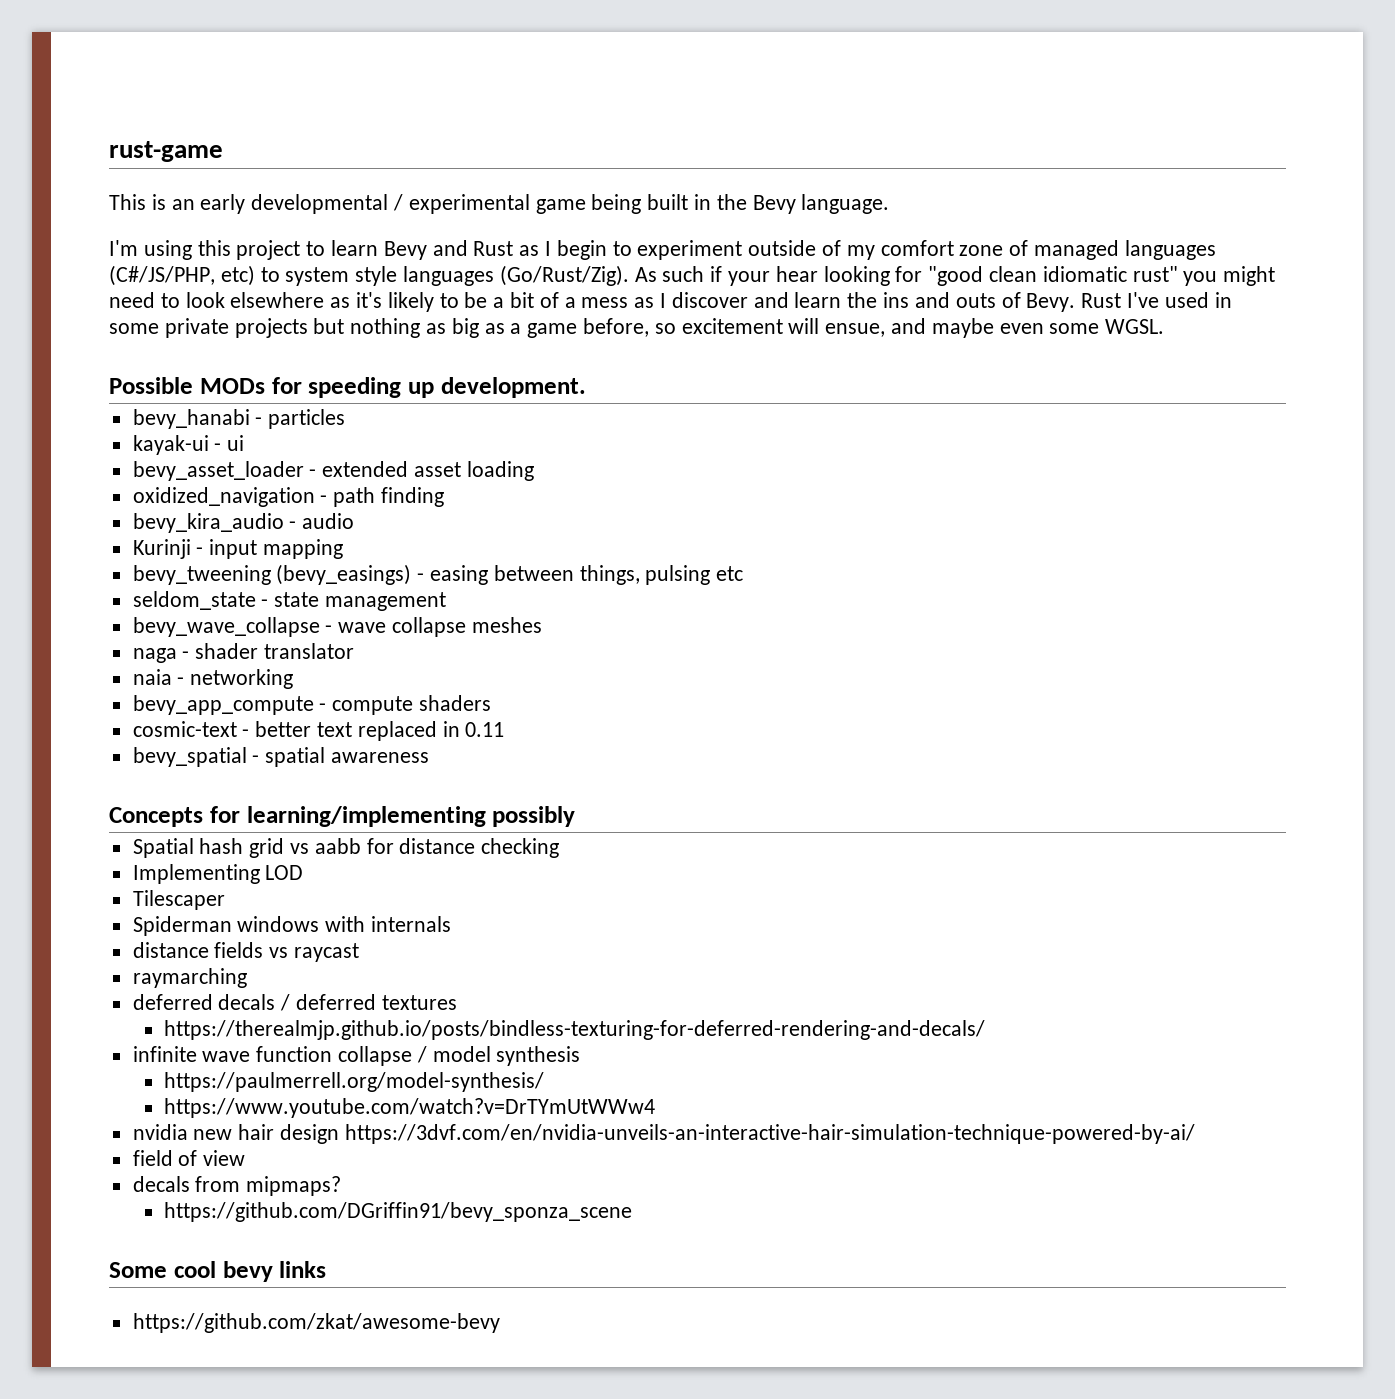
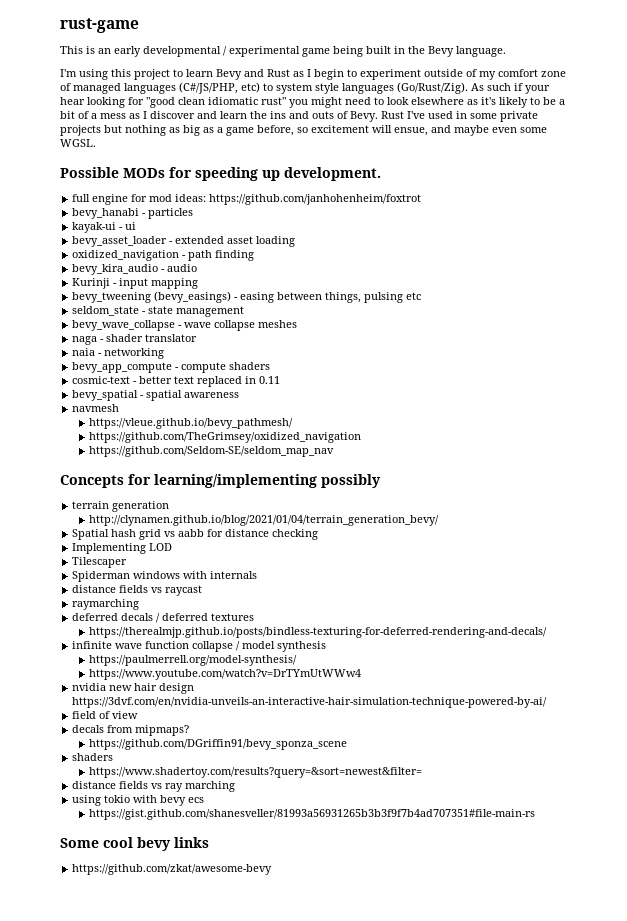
+ full engine for mod ideas: https://github.com/janhohenheim/foxtrot
+ navmesh
+ https://vleue.github.io/bevy_pathmesh/
+ https://github.com/TheGrimsey/oxidized_navigation
+ https://github.com/Seldom-SE/seldom_map_nav
+ terrain generation
+ http://clynamen.github.io/blog/2021/01/04/terrain_generation_bevy/
  https://github.com/DGriffin91/bevy_sponza_scene
+ shaders
+ https://www.shadertoy.com/results?query=&sort=newest&filter=
+ distance fields vs ray marching
+ using tokio with bevy ecs
+ https://gist.github.com/shanesveller/81993a56931265b3b3f9f7b4ad707351#file-main-rs

